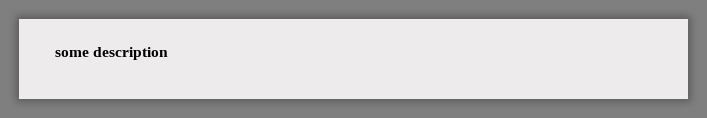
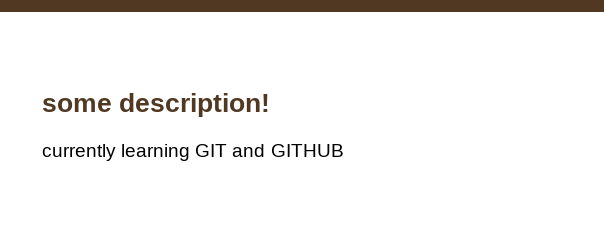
- some description
+ some description!
+ currently learning GIT and GITHUB

